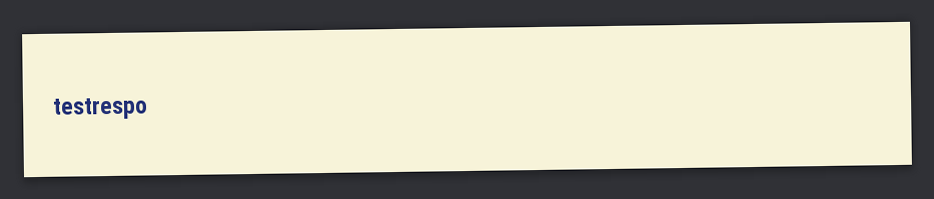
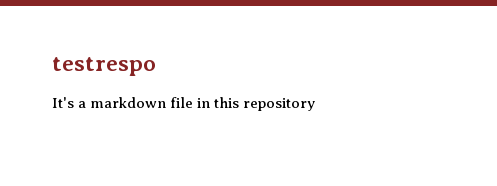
+ It's a markdown file in this repository

